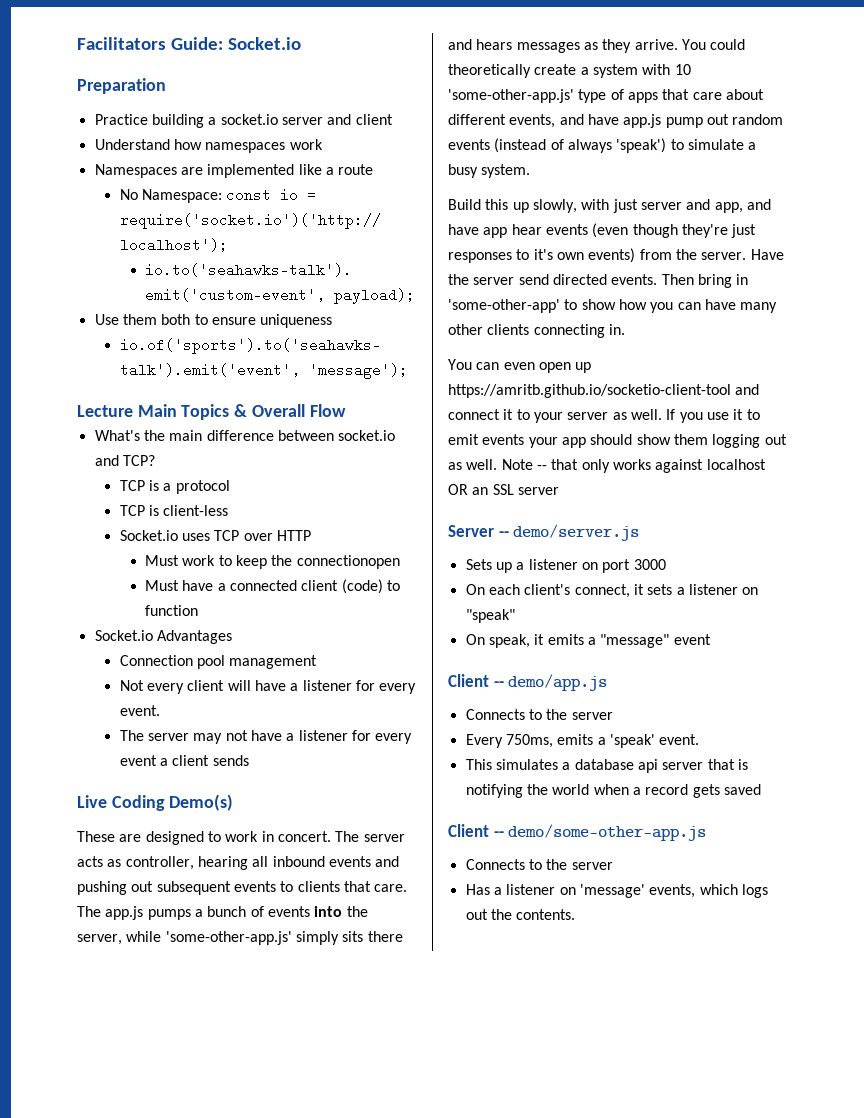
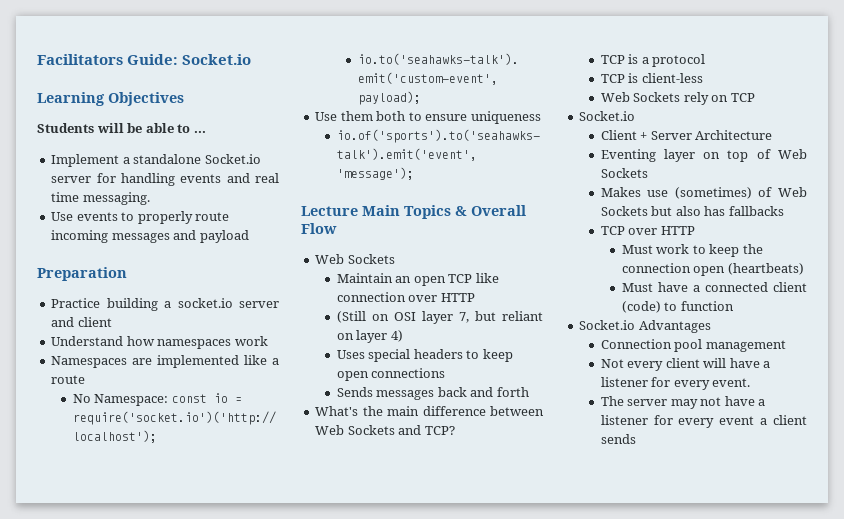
+ Learning Objectives
+ Students will be able to ...
+ Implement a standalone Socket.io server for handling events and real time messaging.
+ Use events to properly route incoming messages and payload
  Lecture Main Topics & Overall Flow
+ Web Sockets
+ Maintain an open TCP like connection over HTTP
+ (Still on OSI layer 7, but reliant on layer 4)
+ Uses special headers to keep open connections
+ Sends messages back and forth
- What's the main difference between socket.io and TCP?
+ What's the main difference between Web Sockets and TCP?
- Socket.io uses TCP over HTTP
+ Web Sockets rely on TCP
+ Socket.io
+ Client + Server Architecture
+ Eventing layer on top of Web Sockets
+ Makes use (sometimes) of Web Sockets but also has fallbacks
+ TCP over HTTP
- Must work to keep the connectionopen
+ Must work to keep the connection open (heartbeats)
- Live Coding Demo(s)
- These are designed to work in concert. The server acts as controller, hearing all inbound events and pushing out subsequent events to clients that care. The app.js pumps a bunch of events into the server, while 'some-other-app.js' simply sits there and hears messages as they arrive. You could theoretically create a system with 10 'some-other-app.js' type of apps that care about different events, and have app.js pump out random events (instead of always 'speak') to simulate a busy system.
- Build this up slowly, with just server and app, and have app hear events (even though they're just responses to it's own events) from the server. Have the server send directed events. Then bring in 'some-other-app' to show how you can have many other clients connecting in.
- You can even open up https://amritb.github.io/socketio-client-tool and connect it to your server as well. If you use it to emit events your app should show them logging out as well. Note -- that only works against localhost OR an SSL server
- Server -- demo/server.js
- Sets up a listener on port 3000
- On each client's connect, it sets a listener on "speak"
- On speak, it emits a "message" event
- Client -- demo/app.js
- Connects to the server
- Every 750ms, emits a 'speak' event.
- This simulates a database api server that is notifying the world when a record gets saved
- Client -- demo/some-other-app.js
- Connects to the server
- Has a listener on 'message' events, which logs out the contents.

